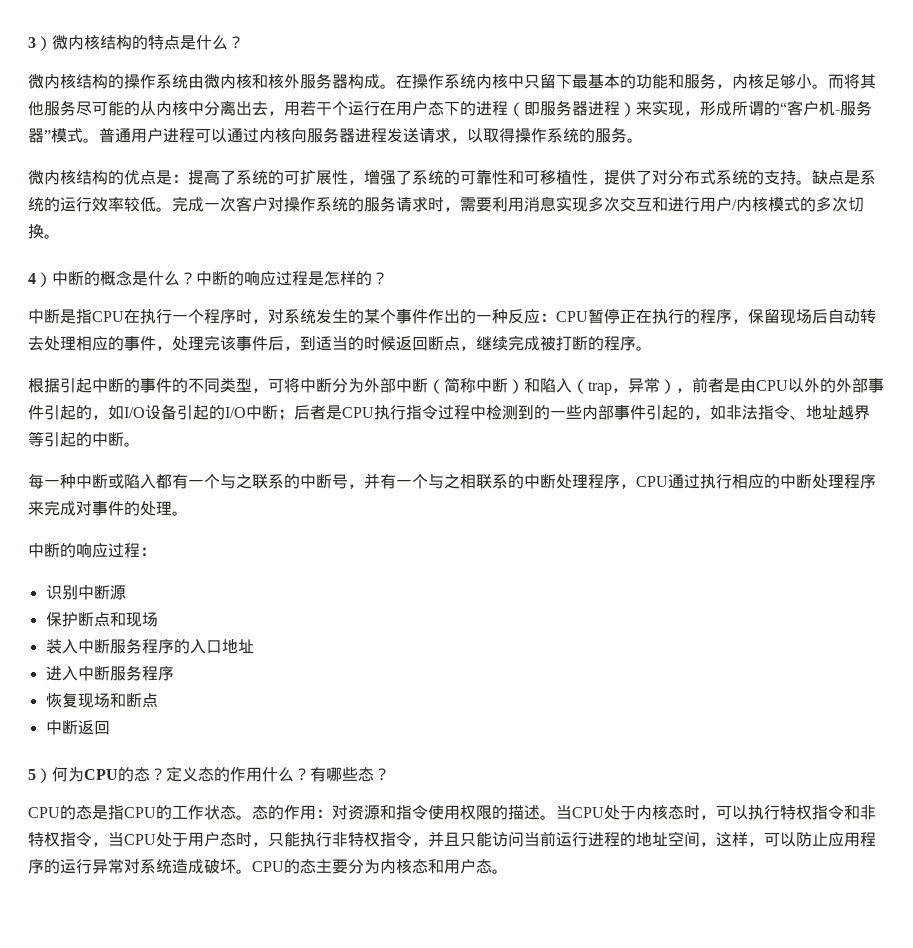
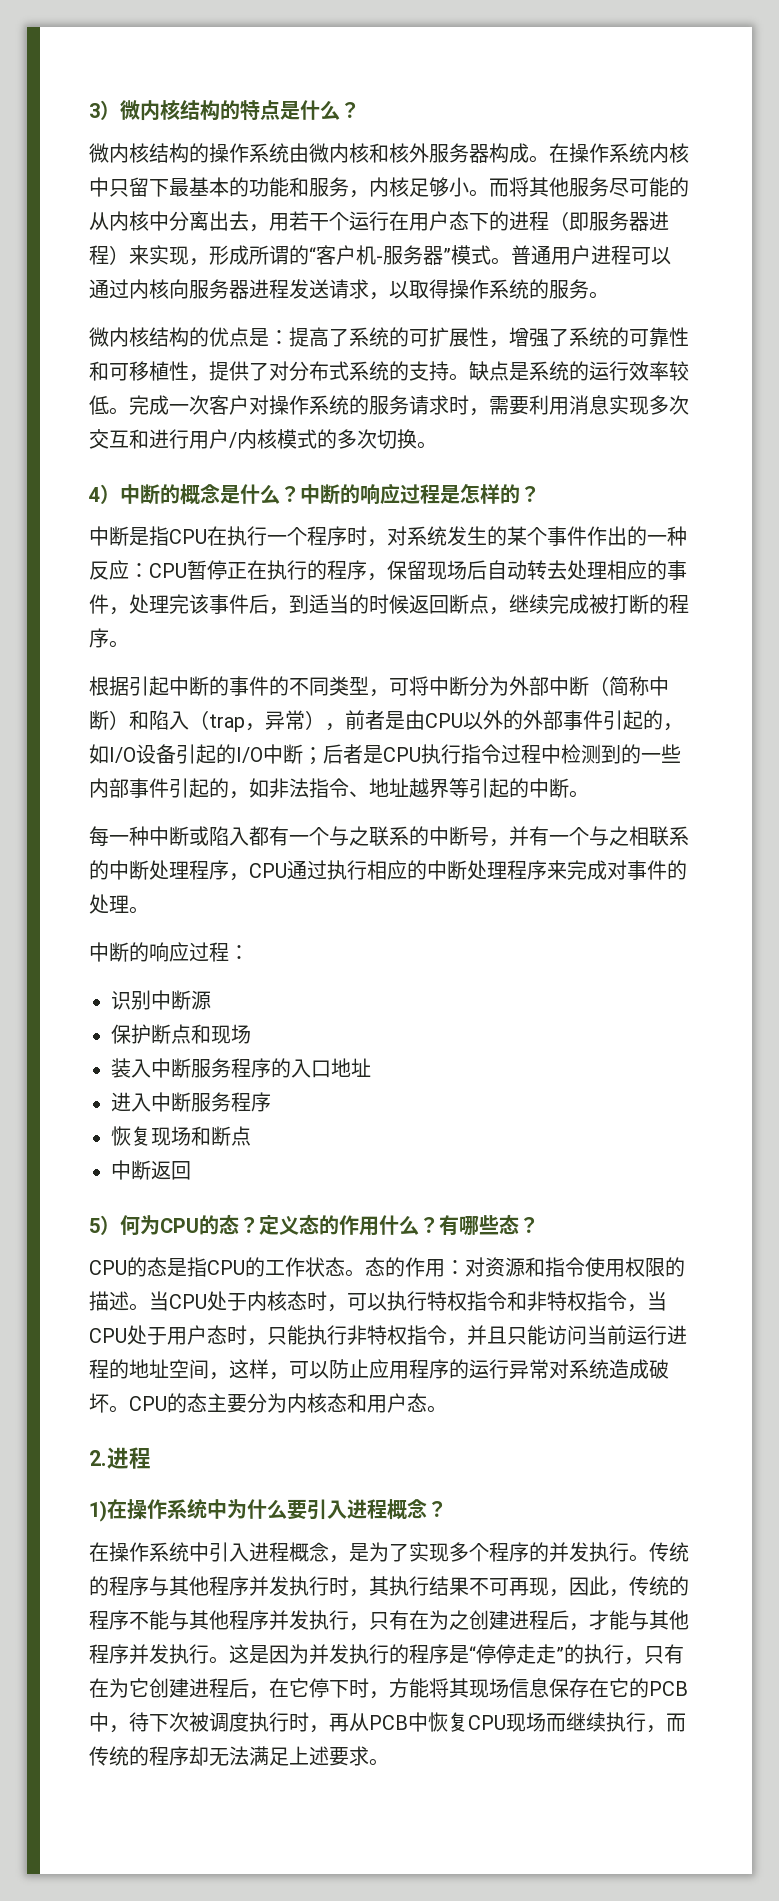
+ 2.进程
+ 1)在操作系统中为什么要引入进程概念？
+ 在操作系统中引入进程概念，是为了实现多个程序的并发执行。传统的程序与其他程序并发执行时，其执行结果不可再现，因此，传统的程序不能与其他程序并发执行，只有在为之创建进程后，才能与其他程序并发执行。这是因为并发执行的程序是“停停走走”的执行，只有在为它创建进程后，在它停下时，方能将其现场信息保存在它的PCB中，待下次被调度执行时，再从PCB中恢复CPU现场而继续执行，而传统的程序却无法满足上述要求。

